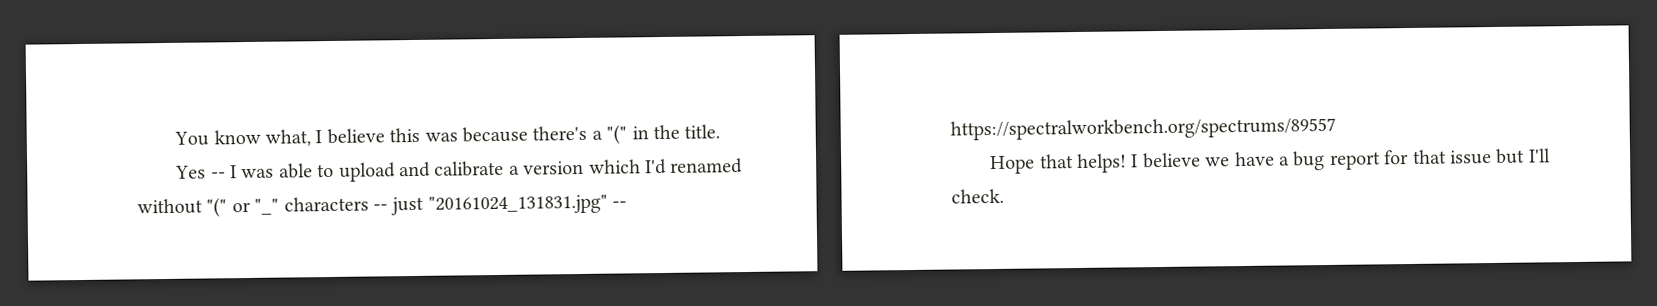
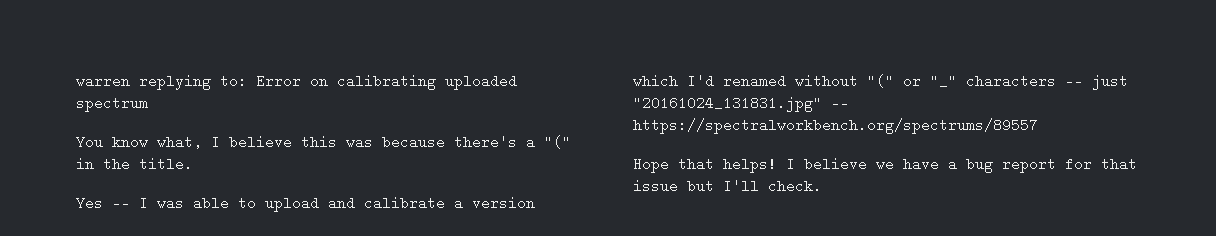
+ warren replying to: Error on calibrating uploaded spectrum

